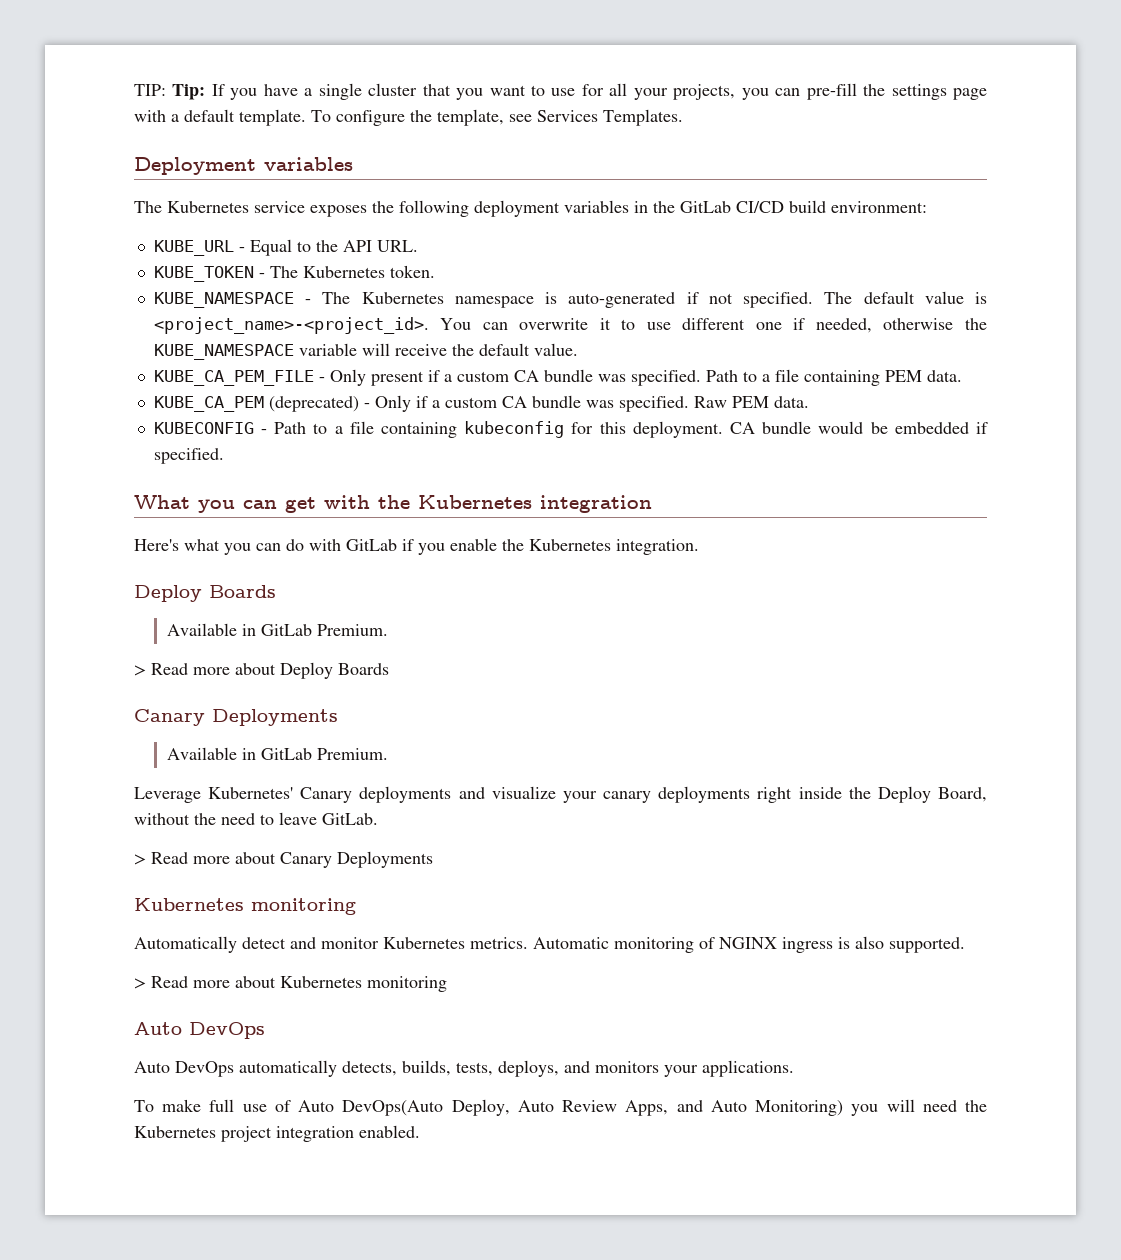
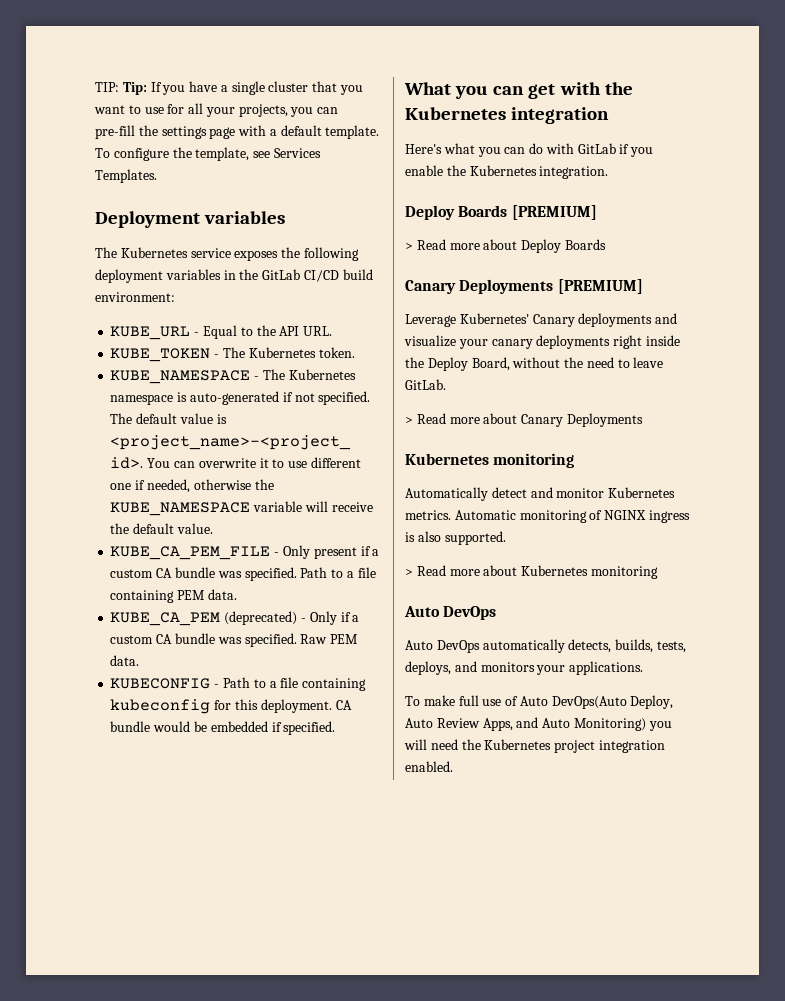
  Here's what you can do with GitLab if you enable the Kubernetes integration.
- Deploy Boards
- Available in GitLab Premium.
+ Deploy Boards [PREMIUM]
  > Read more about Deploy Boards
- Canary Deployments
- Available in GitLab Premium.
+ Canary Deployments [PREMIUM]

